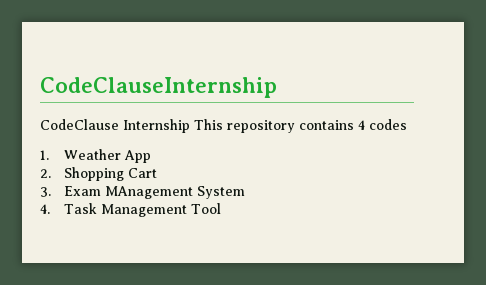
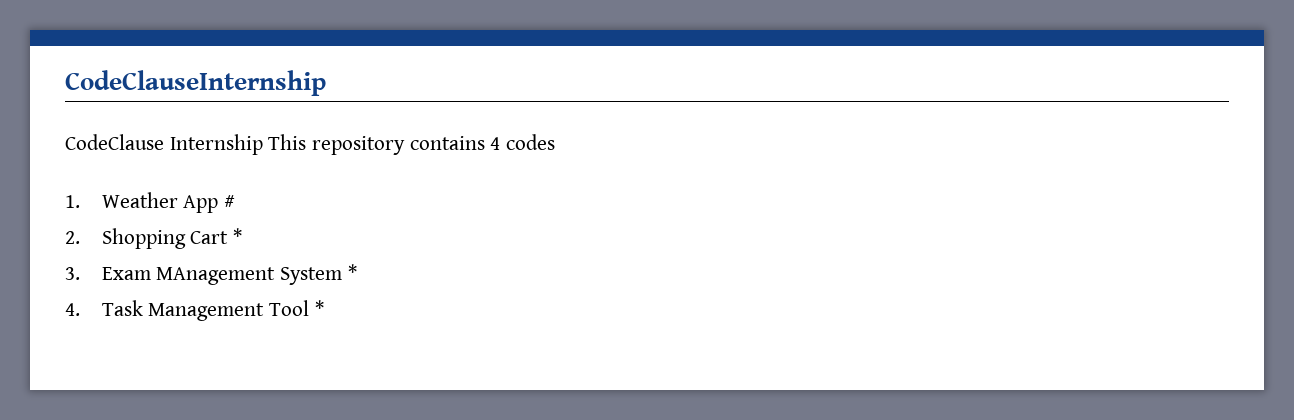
- 1. Weather App
+ 1. Weather App #
- 2. Shopping Cart
+ 2. Shopping Cart *
- 3. Exam MAnagement System
+ 3. Exam MAnagement System *
- 4. Task Management Tool
+ 4. Task Management Tool *

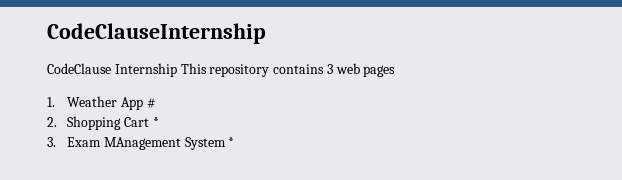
- CodeClause Internship This repository contains 4 codes
+ CodeClause Internship This repository contains 3 web pages
- 4. Task Management Tool *

